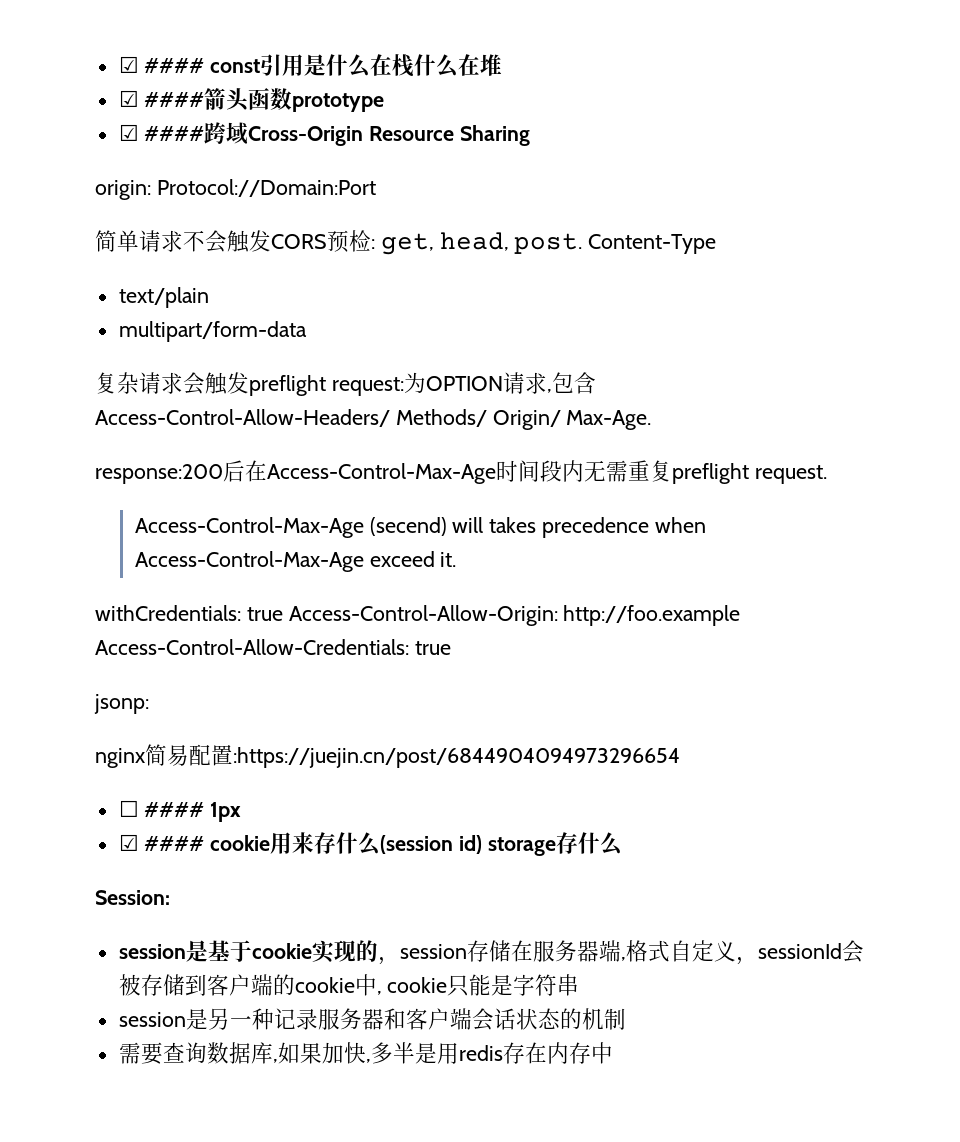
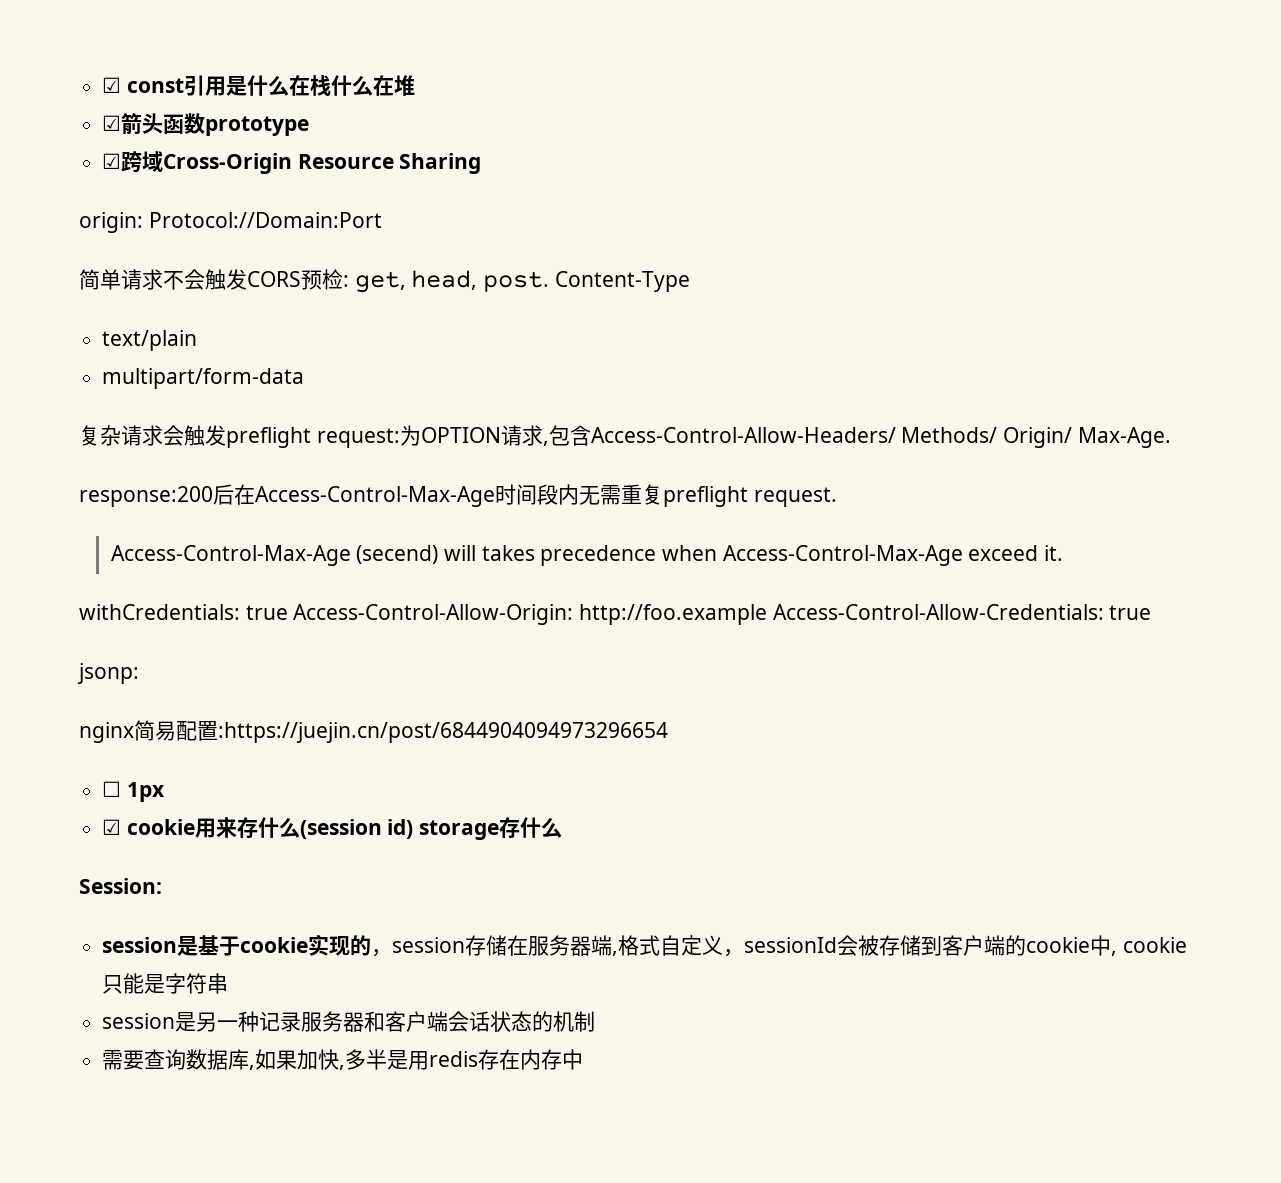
- ☑ #### const引用是什么在栈什么在堆
+ ☑ const引用是什么在栈什么在堆
- ☑ ####箭头函数prototype
+ ☑箭头函数prototype
- ☑ ####跨域Cross-Origin Resource Sharing
+ ☑跨域Cross-Origin Resource Sharing
- ☐ #### 1px
+ ☐ 1px
- ☑ #### cookie用来存什么(session id) storage存什么
+ ☑ cookie用来存什么(session id) storage存什么

